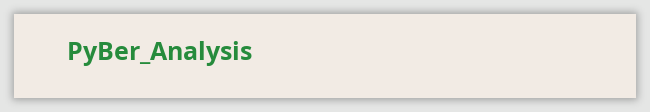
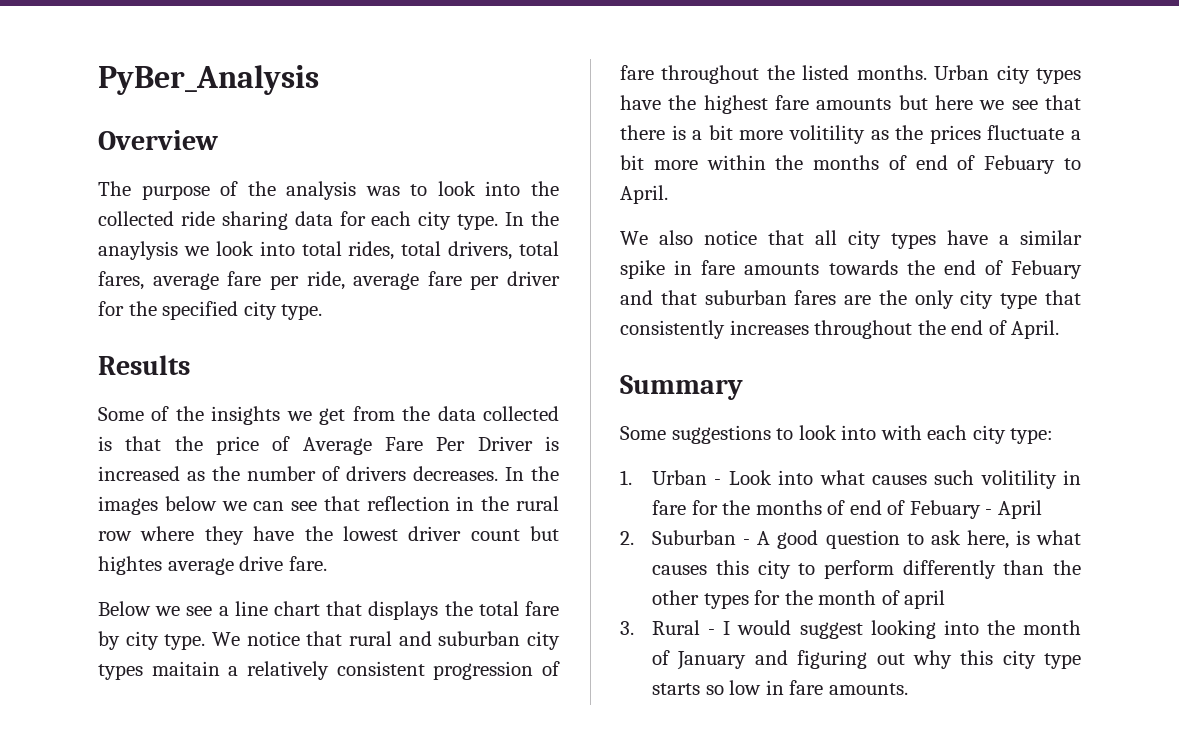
+ Overview
+ The purpose of the analysis was to look into the collected ride sharing data for each city type. In the anaylysis we look into total rides, total drivers, total fares, average fare per ride, average fare per driver for the specified city type.
+ Results
+ Some of the insights we get from the data collected is that the price of Average Fare Per Driver is increased as the number of drivers decreases. In the images below we can see that reflection in the rural row where they have the lowest driver count but hightes average drive fare.
+ Below we see a line chart that displays the total fare by city type. We notice that rural and suburban city types maitain a relatively consistent progression of fare throughout the listed months. Urban city types have the highest fare amounts but here we see that there is a bit more volitility as the prices fluctuate a bit more within the months of end of Febuary to April.
+ We also notice that all city types have a similar spike in fare amounts towards the end of Febuary and that suburban fares are the only city type that consistently increases throughout the end of April.
+ Summary
+ Some suggestions to look into with each city type:
+ 1. Urban - Look into what causes such volitility in fare for the months of end of Febuary - April
+ 2. Suburban - A good question to ask here, is what causes this city to perform differently than the other types for the month of april
+ 3. Rural - I would suggest looking into the month of January and figuring out why this city type starts so low in fare amounts.

